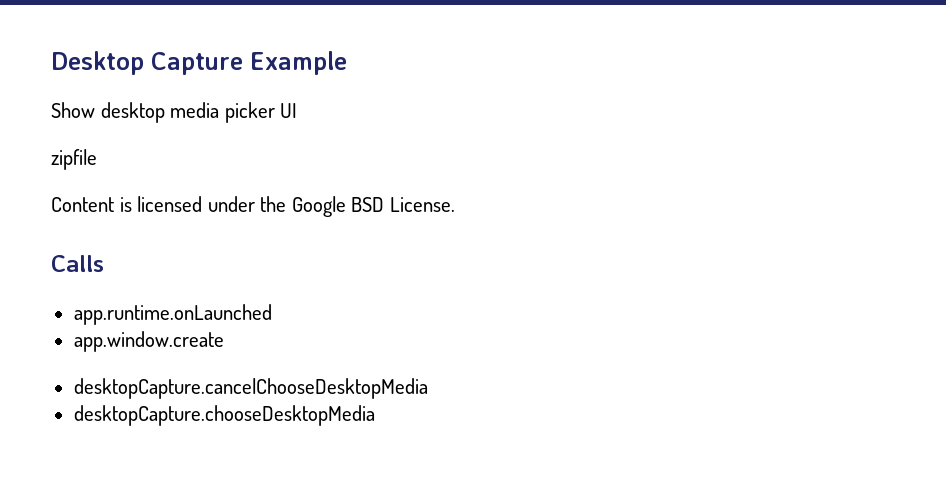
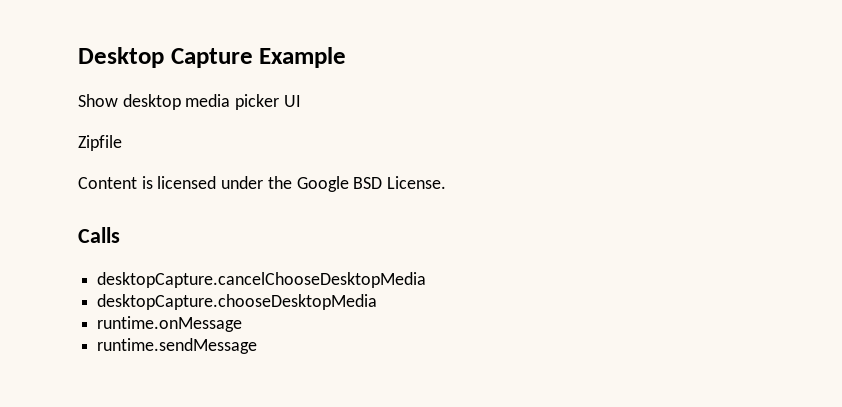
- zipfile
+ Zipfile
- app.runtime.onLaunched
- app.window.create
+ runtime.onMessage
+ runtime.sendMessage

